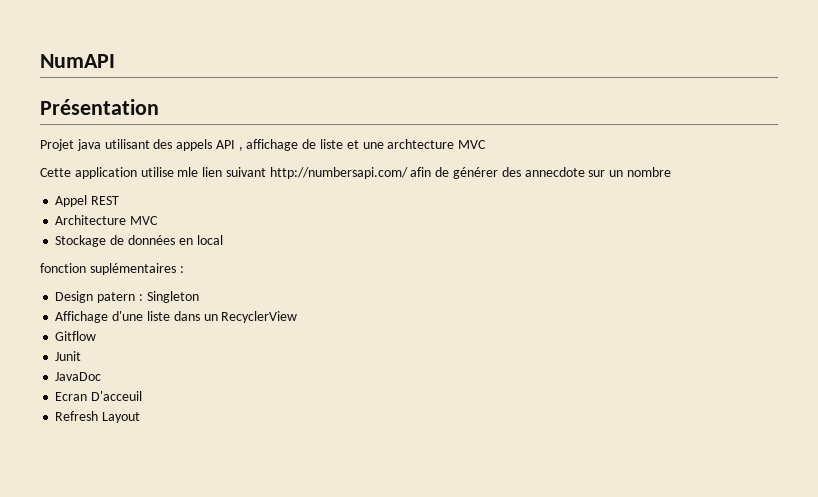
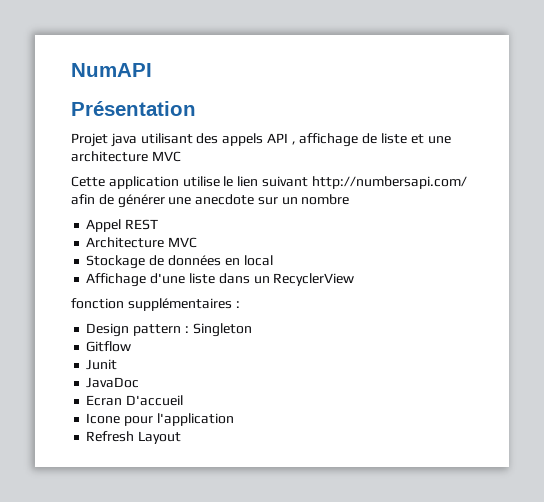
- Projet java utilisant des appels API , affichage de liste et une archtecture MVC
+ Projet java utilisant des appels API , affichage de liste et une architecture MVC
- Cette application utilise mle lien suivant http://numbersapi.com/ afin de générer des annecdote sur un nombre
+ Cette application utilise le lien suivant http://numbersapi.com/ afin de générer une anecdote sur un nombre
- fonction suplémentaires :
- Design patern : Singleton
+ fonction supplémentaires :
+ Design pattern : Singleton
- Ecran D'acceuil
+ Ecran D'accueil
+ Icone pour l'application

